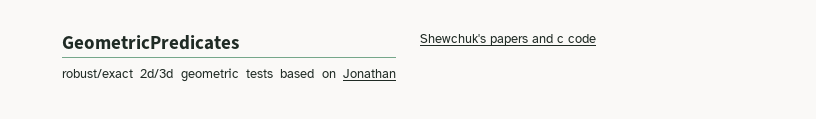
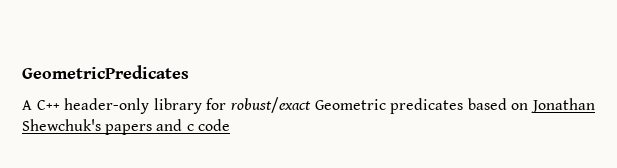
- robust/exact 2d/3d geometric tests based on Jonathan Shewchuk's papers and c code
+ A C++ header-only library for robust/exact Geometric predicates based on Jonathan Shewchuk's papers and c code

